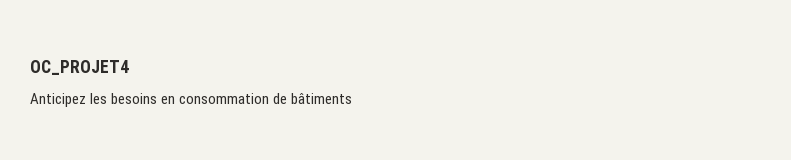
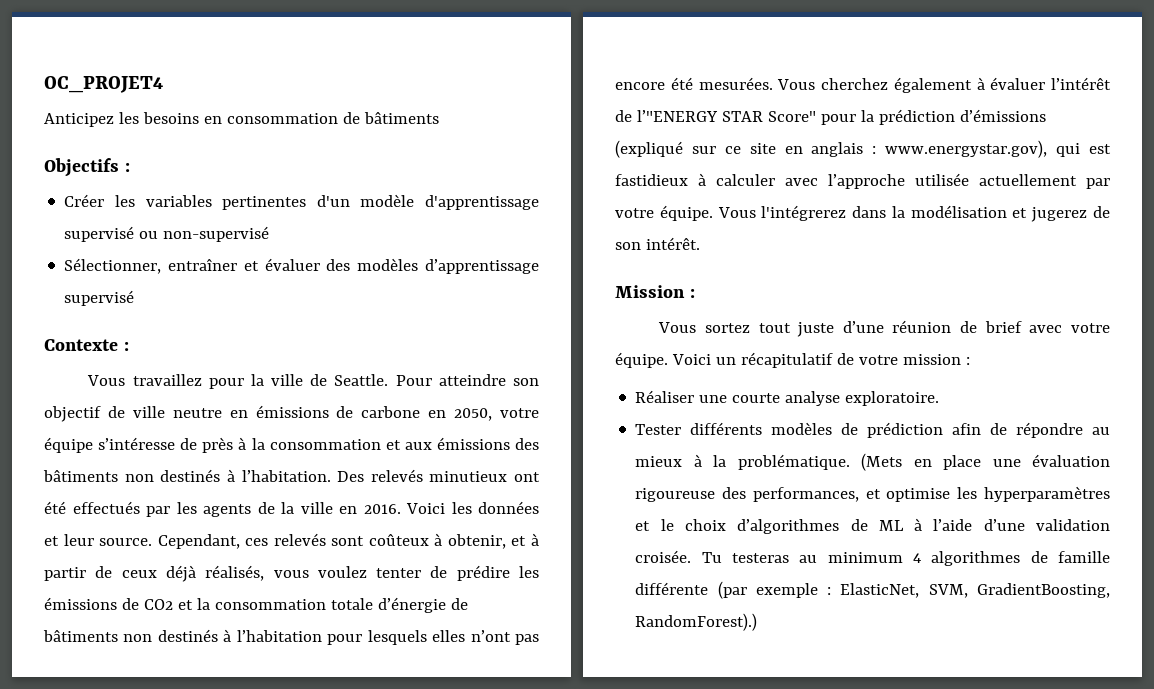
+ Objectifs :
+ Créer les variables pertinentes d'un modèle d'apprentissage supervisé ou non-supervisé
+ Sélectionner, entraîner et évaluer des modèles d’apprentissage supervisé
+ Contexte :
+ Vous travaillez pour la ville de Seattle. Pour atteindre son objectif de ville neutre en émissions de carbone en 2050, votre équipe s’intéresse de près à la consommation et aux émissions des bâtiments non destinés à l’habitation. Des relevés minutieux ont été effectués par les agents de la ville en 2016. Voici les données et leur source. Cependant, ces relevés sont coûteux à obtenir, et à partir de ceux déjà réalisés, vous voulez tenter de prédire les émissions de CO2 et la consommation totale d’énergie de bâtiments non destinés à l’habitation pour lesquels elles n’ont pas encore été mesurées. Vous cherchez également à évaluer l’intérêt de l’"ENERGY STAR Score" pour la prédiction d’émissions (expliqué sur ce site en anglais : www.energystar.gov), qui est fastidieux à calculer avec l’approche utilisée actuellement par votre équipe. Vous l'intégrerez dans la modélisation et jugerez de son intérêt.
+ Mission :
+ Vous sortez tout juste d’une réunion de brief avec votre équipe. Voici un récapitulatif de votre mission :
+ Réaliser une courte analyse exploratoire.
+ Tester différents modèles de prédiction afin de répondre au mieux à la problématique. (Mets en place une évaluation rigoureuse des performances, et optimise les hyperparamètres et le choix d’algorithmes de ML à l’aide d’une validation croisée. Tu testeras au minimum 4 algorithmes de famille différente (par exemple : ElasticNet, SVM, GradientBoosting, RandomForest).)

